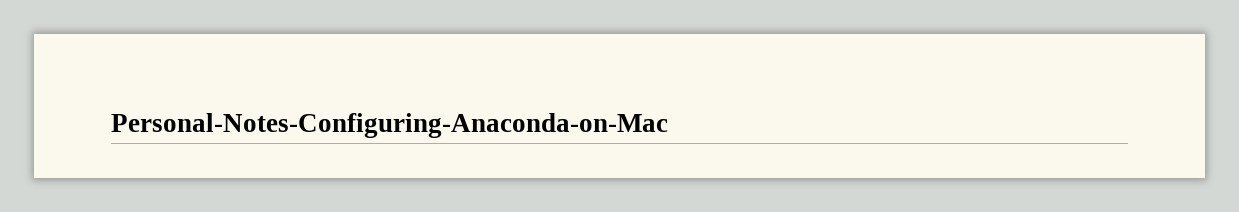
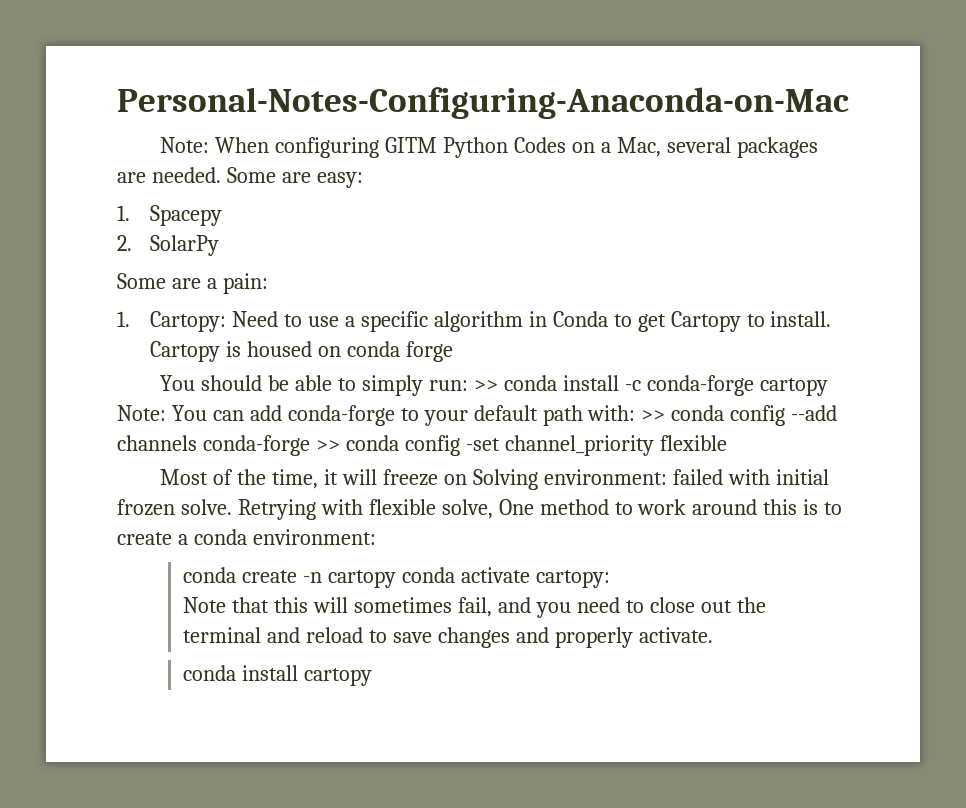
+ Note: When configuring GITM Python Codes on a Mac, several packages are needed. Some are easy:
+ 1. Spacepy
+ 2. SolarPy
+ Some are a pain:
+ 1. Cartopy: Need to use a specific algorithm in Conda to get Cartopy to install. Cartopy is housed on conda forge
+ You should be able to simply run: >> conda install -c conda-forge cartopy Note: You can add conda-forge to your default path with: >> conda config --add channels conda-forge >> conda config -set channel_priority flexible
+ Most of the time, it will freeze on Solving environment: failed with initial frozen solve. Retrying with flexible solve, One method to work around this is to create a conda environment:
+ conda create -n cartopy conda activate cartopy:
+ Note that this will sometimes fail, and you need to close out the terminal and reload to save changes and properly activate.
+ conda install cartopy

